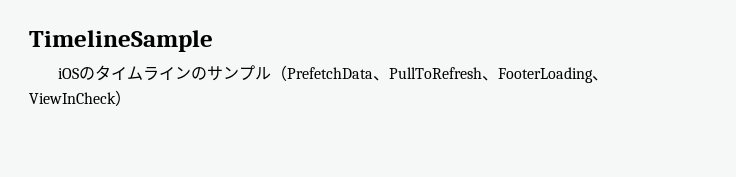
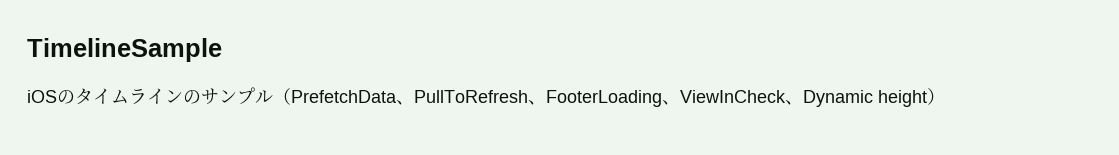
- iOSのタイムラインのサンプル（PrefetchData、PullToRefresh、FooterLoading、ViewInCheck）
+ iOSのタイムラインのサンプル（PrefetchData、PullToRefresh、FooterLoading、ViewInCheck、Dynamic height）

